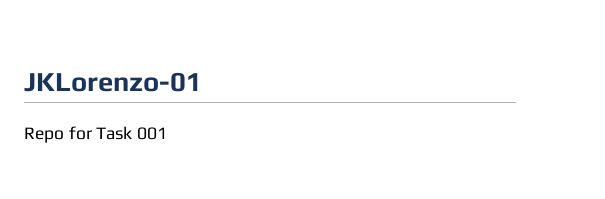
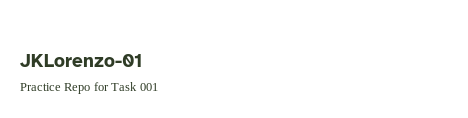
- Repo for Task 001
+ Practice Repo for Task 001

